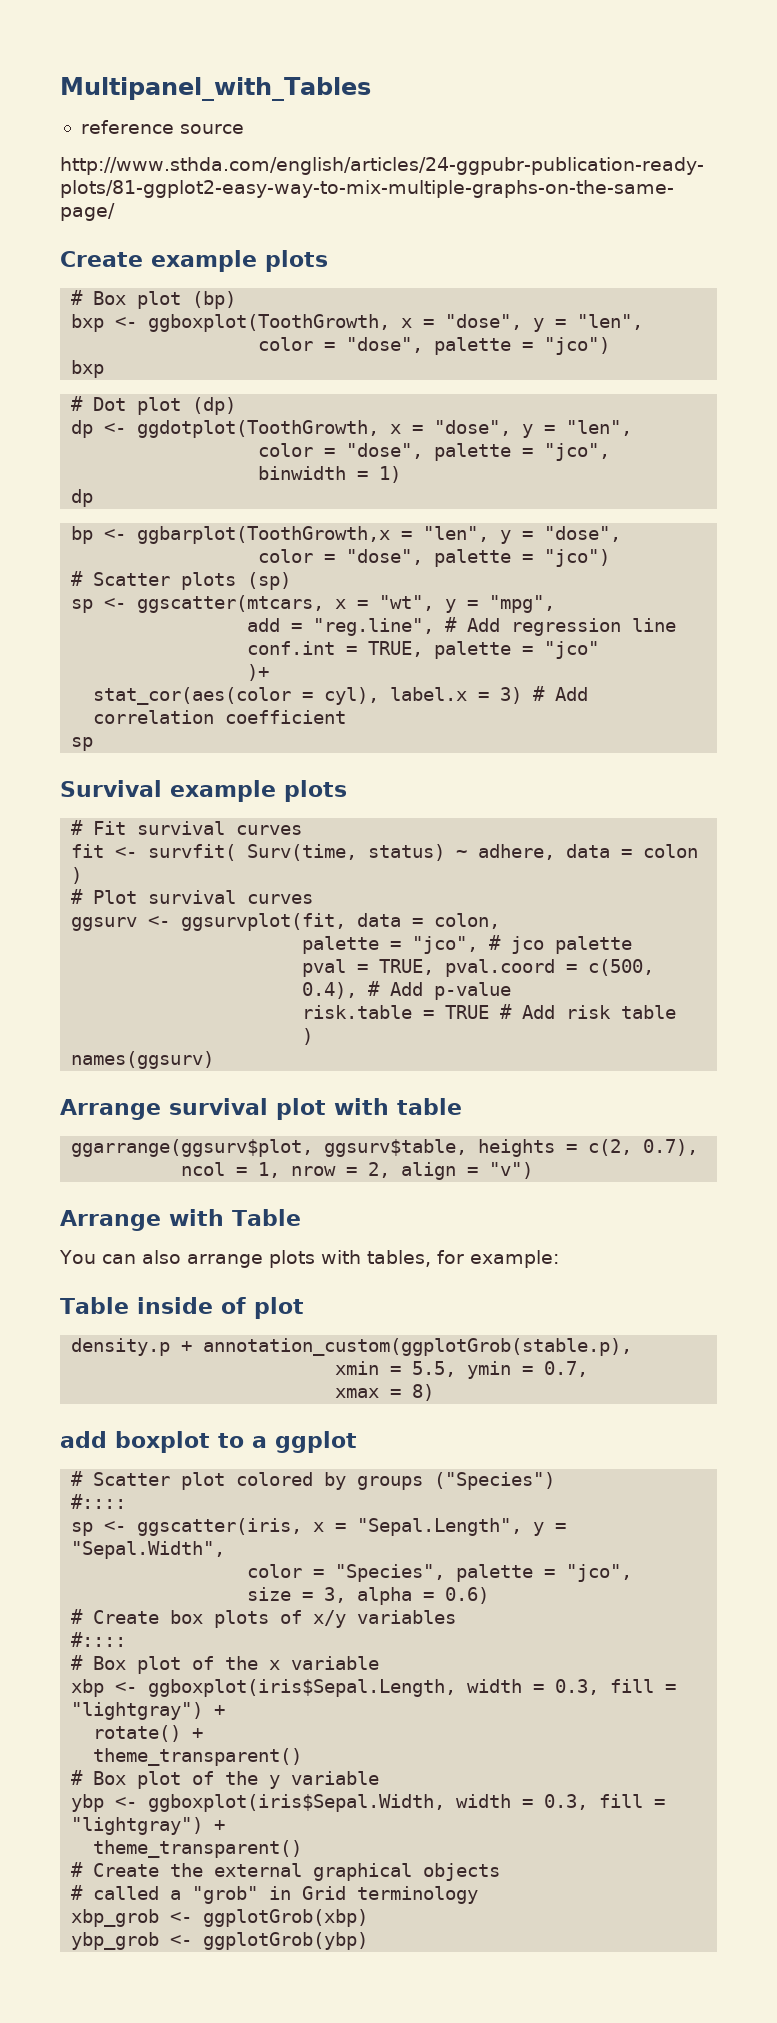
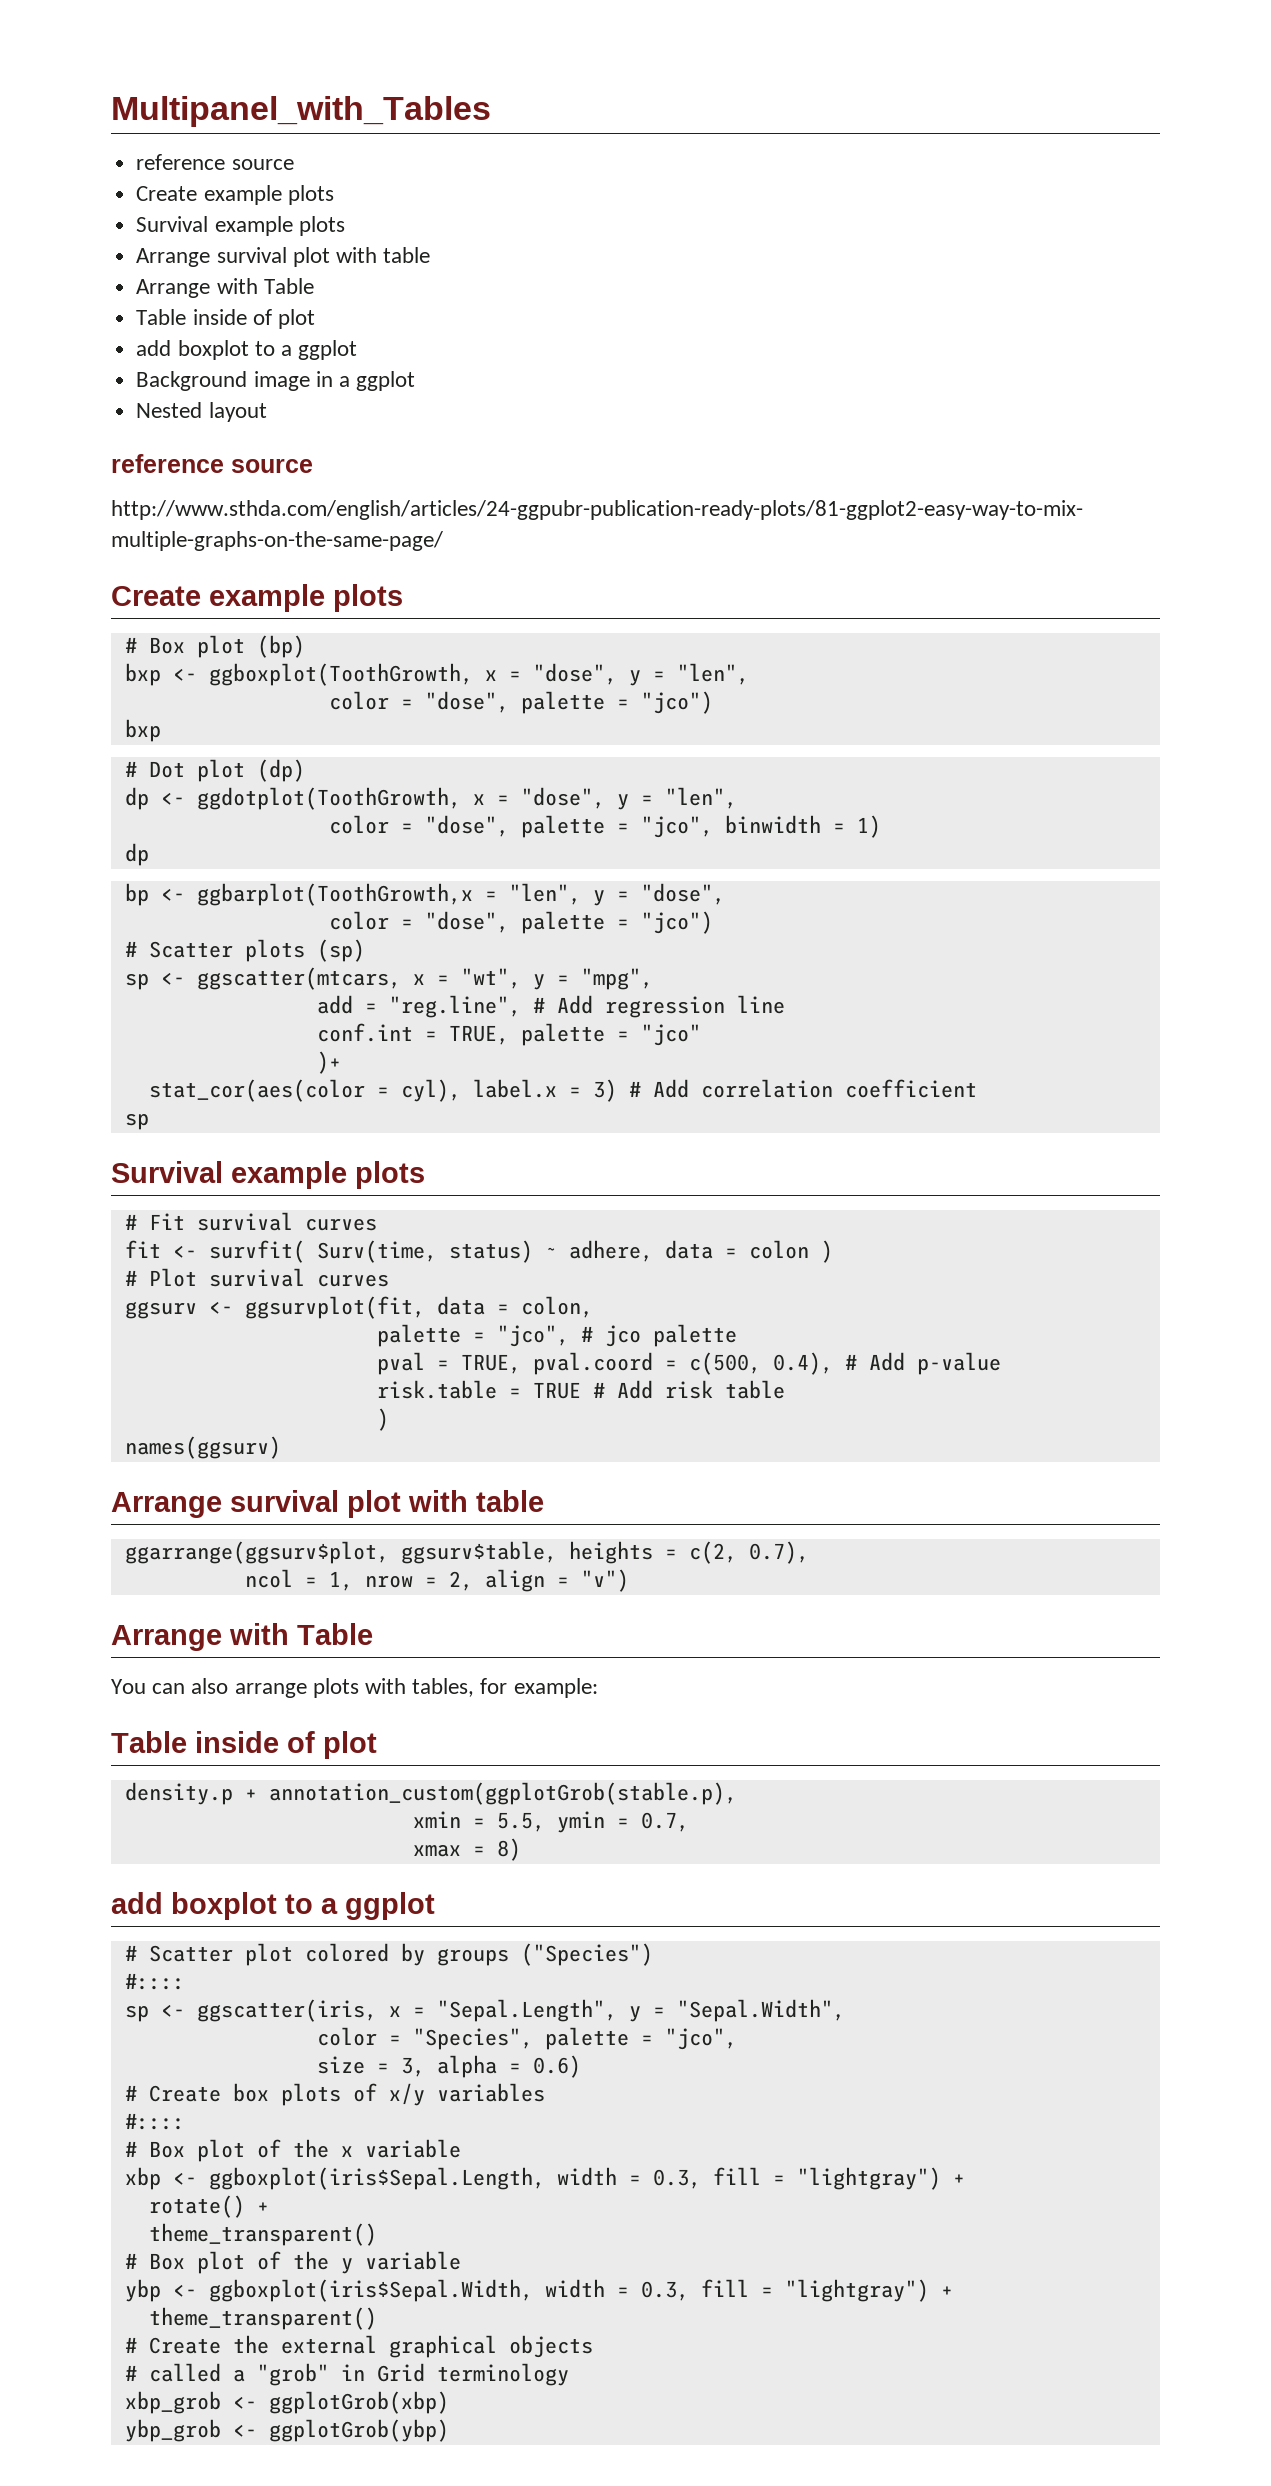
  Multipanel_with_Tables
+ reference source
+ Create example plots
+ Survival example plots
+ Arrange survival plot with table
+ Arrange with Table
+ Table inside of plot
+ add boxplot to a ggplot
+ Background image in a ggplot
+ Nested layout

